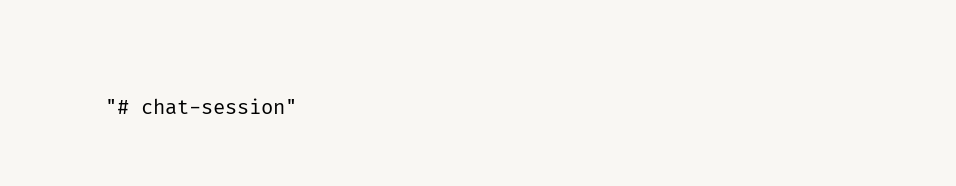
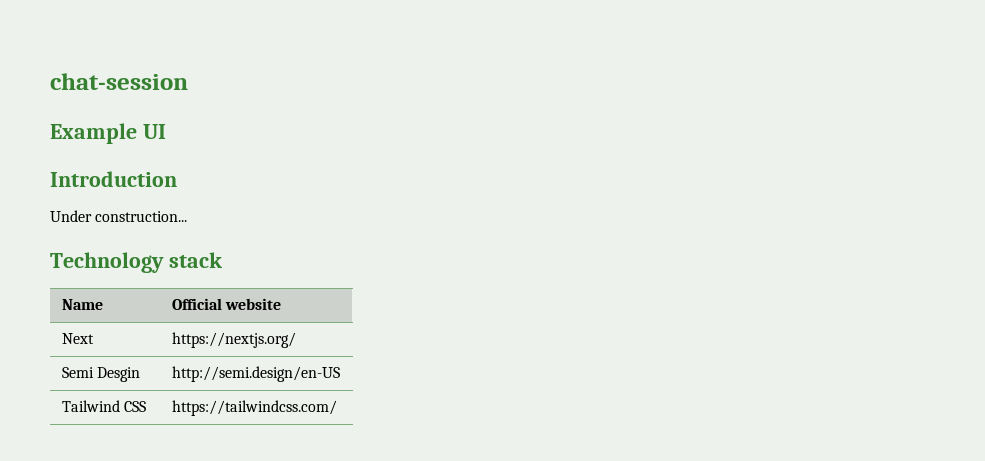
- "# chat-session"
+ chat-session
+ Example UI
+ Introduction
+ Under construction...
+ Technology stack
+ Name | Official website
+ Next | https://nextjs.org/
+ Semi Desgin | http://semi.design/en-US
+ Tailwind CSS | https://tailwindcss.com/

